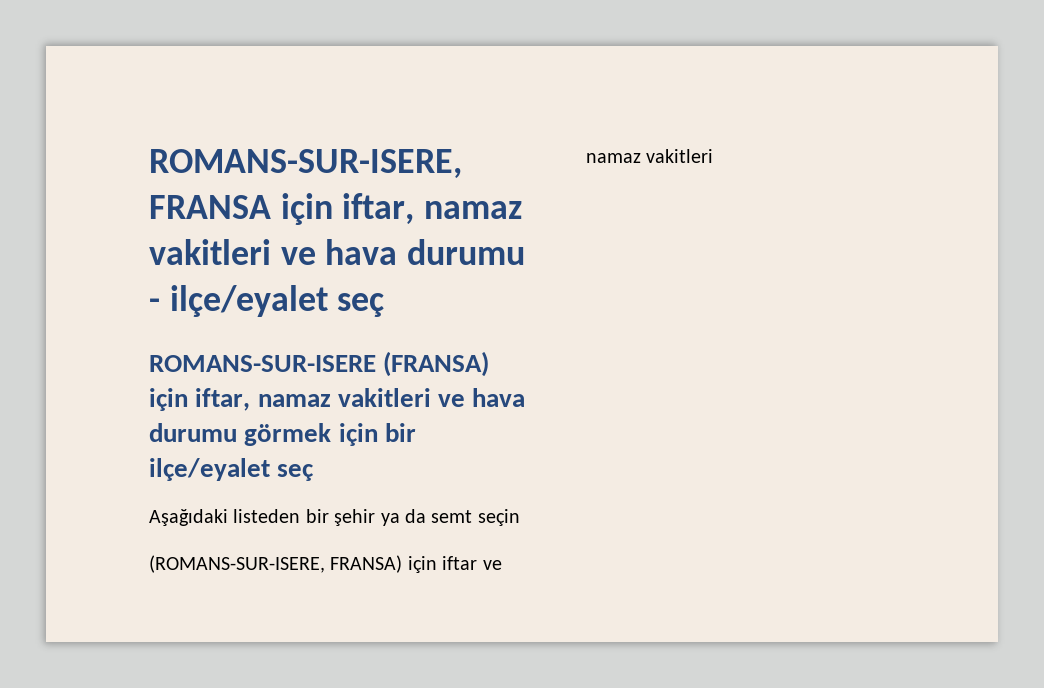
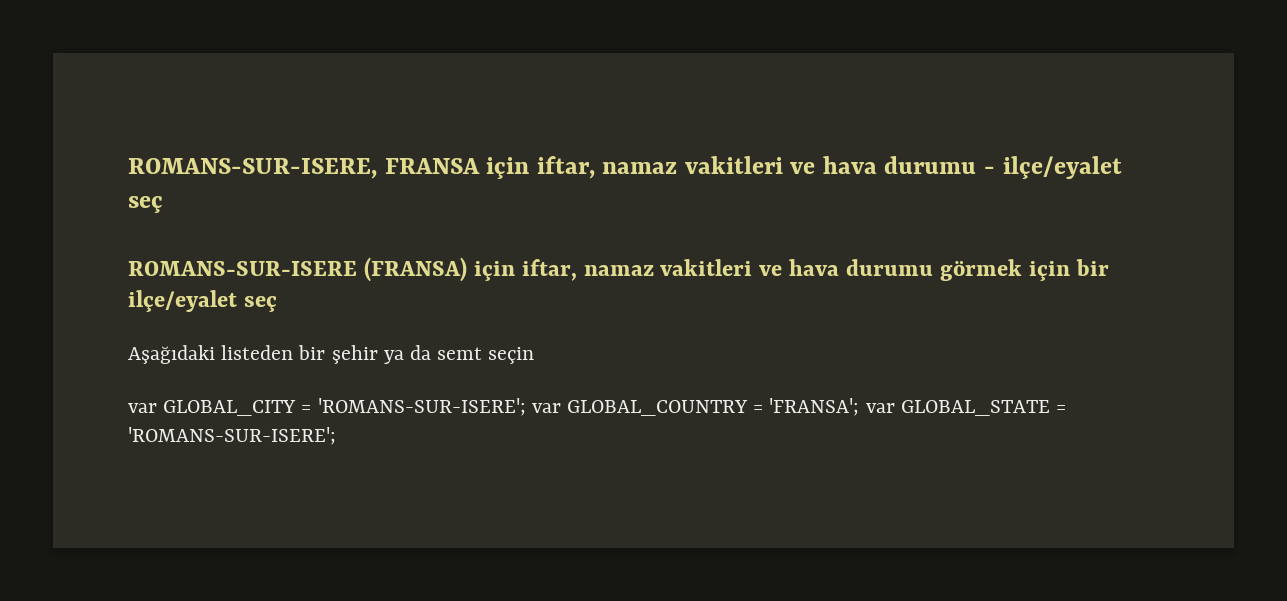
- (ROMANS-SUR-ISERE, FRANSA) için iftar ve namaz vakitleri
+ var GLOBAL_CITY = 'ROMANS-SUR-ISERE'; var GLOBAL_COUNTRY = 'FRANSA'; var GLOBAL_STATE = 'ROMANS-SUR-ISERE';

